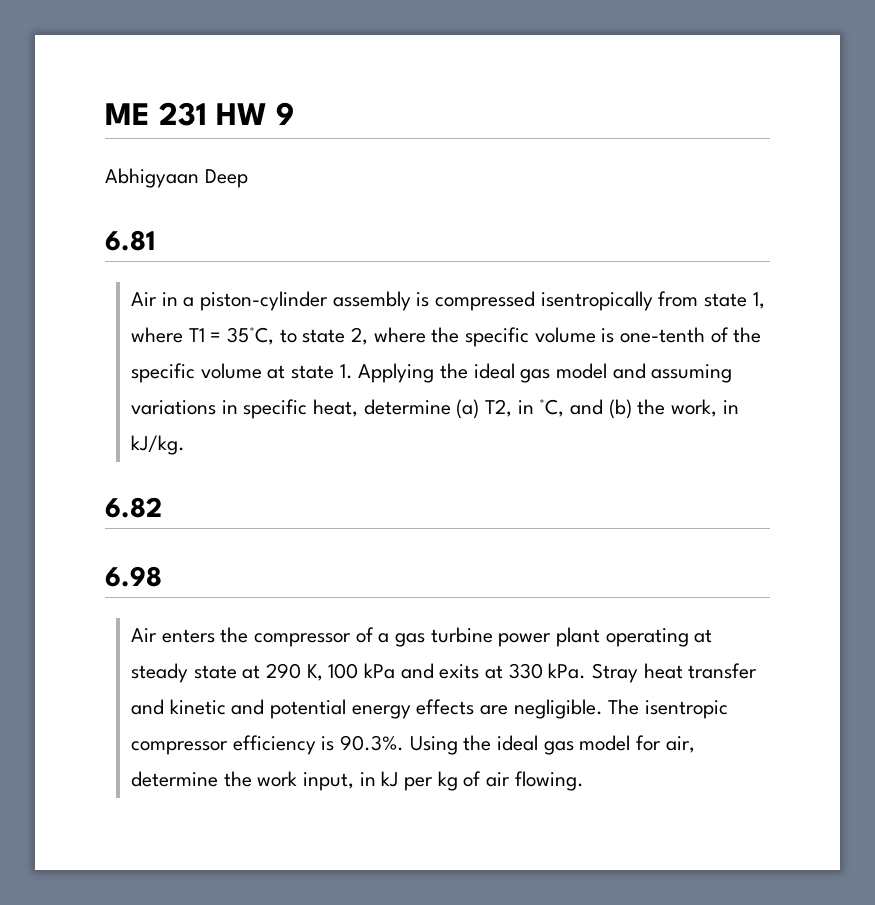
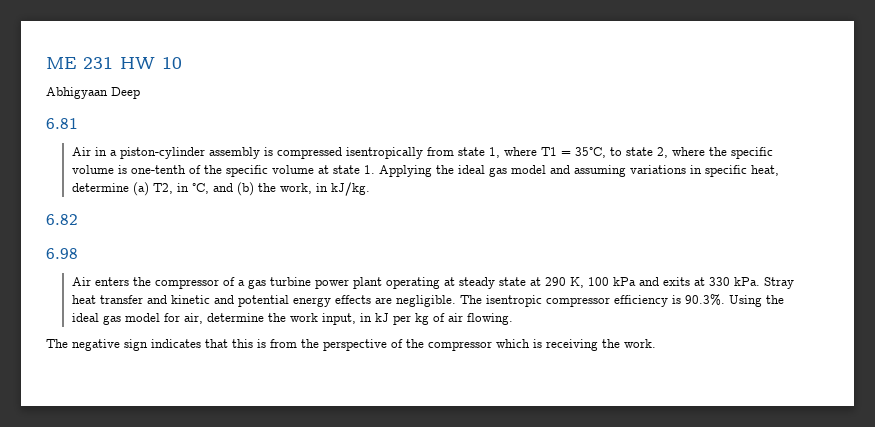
- ME 231 HW 9
+ ME 231 HW 10
+ The negative sign indicates that this is from the perspective of the compressor which is receiving the work.

